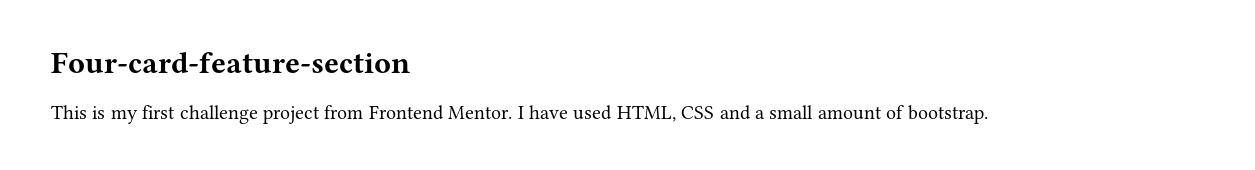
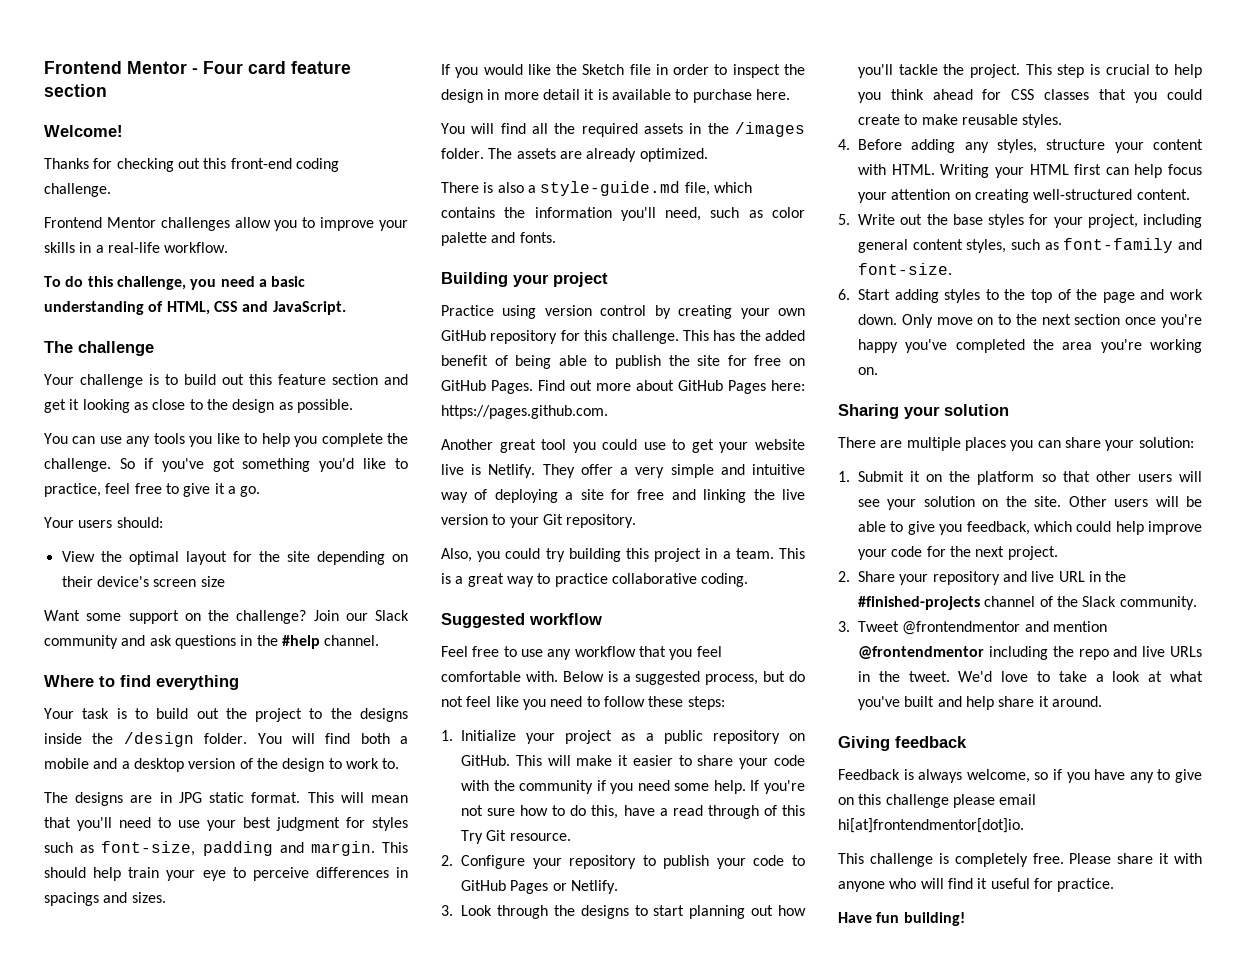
- Four-card-feature-section
- This is my first challenge project from Frontend Mentor. I have used HTML, CSS and a small amount of bootstrap.
+ Frontend Mentor - Four card feature section
+ Welcome!
+ Thanks for checking out this front-end coding challenge.
+ Frontend Mentor challenges allow you to improve your skills in a real-life workflow.
+ To do this challenge, you need a basic understanding of HTML, CSS and JavaScript.
+ The challenge
+ Your challenge is to build out this feature section and get it looking as close to the design as possible.
+ You can use any tools you like to help you complete the challenge. So if you've got something you'd like to practice, feel free to give it a go.
+ Your users should:
+ View the optimal layout for the site depending on their device's screen size
+ Want some support on the challenge? Join our Slack community and ask questions in the #help channel.
+ Where to find everything
+ Your task is to build out the project to the designs inside the /design folder. You will find both a mobile and a desktop version of the design to work to.
+ The designs are in JPG static format. This will mean that you'll need to use your best judgment for styles such as font-size, padding and margin. This should help train your eye to perceive differences in spacings and sizes.
+ If you would like the Sketch file in order to inspect the design in more detail it is available to purchase here.
+ You will find all the required assets in the /images folder. The assets are already optimized.
+ There is also a style-guide.md file, which contains the information you'll need, such as color palette and fonts.
+ Building your project
+ Practice using version control by creating your own GitHub repository for this challenge. This has the added benefit of being able to publish the site for free on GitHub Pages. Find out more about GitHub Pages here: https://pages.github.com.
+ Another great tool you could use to get your website live is Netlify. They offer a very simple and intuitive way of deploying a site for free and linking the live version to your Git repository.
+ Also, you could try building this project in a team. This is a great way to practice collaborative coding.
+ Suggested workflow
+ Feel free to use any workflow that you feel comfortable with. Below is a suggested process, but do not feel like you need to follow these steps:
+ 1. Initialize your project as a public repository on GitHub. This will make it easier to share your code with the community if you need some help. If you're not sure how to do this, have a read through of this Try Git resource.
+ 2. Configure your repository to publish your code to GitHub Pages or Netlify.
+ 3. Look through the designs to start planning out how you'll tackle the project. This step is crucial to help you think ahead for CSS classes that you could create to make reusable styles.
+ 4. Before adding any styles, structure your content with HTML. Writing your HTML first can help focus your attention on creating well-structured content.
+ 5. Write out the base styles for your project, including general content styles, such as font-family and font-size.
+ 6. Start adding styles to the top of the page and work down. Only move on to the next section once you're happy you've completed the area you're working on.
+ Sharing your solution
+ There are multiple places you can share your solution:
+ 1. Submit it on the platform so that other users will see your solution on the site. Other users will be able to give you feedback, which could help improve your code for the next project.
+ 2. Share your repository and live URL in the #finished-projects channel of the Slack community.
+ 3. Tweet @frontendmentor and mention @frontendmentor including the repo and live URLs in the tweet. We'd love to take a look at what you've built and help share it around.
+ Giving feedback
+ Feedback is always welcome, so if you have any to give on this challenge please email hi[at]frontendmentor[dot]io.
+ This challenge is completely free. Please share it with anyone who will find it useful for practice.
+ Have fun building!

